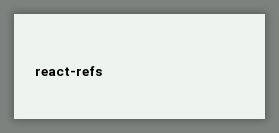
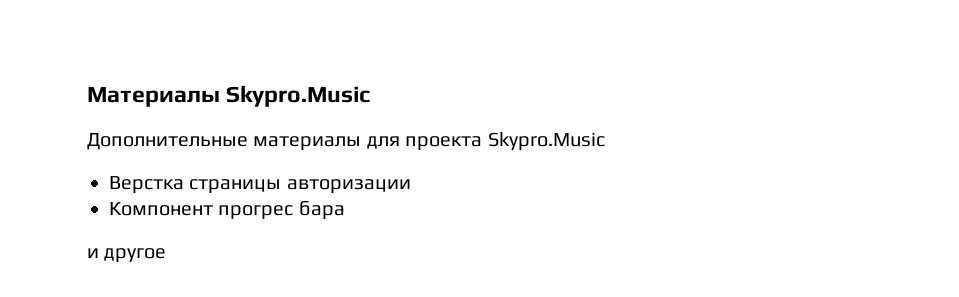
- react-refs
+ Материалы Skypro.Music
+ Дополнительные материалы для проекта Skypro.Music
+ Верстка страницы авторизации
+ Компонент прогрес бара
+ и другое

